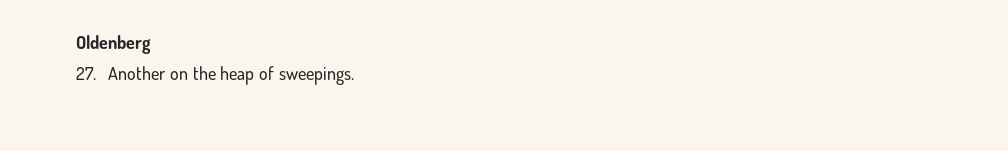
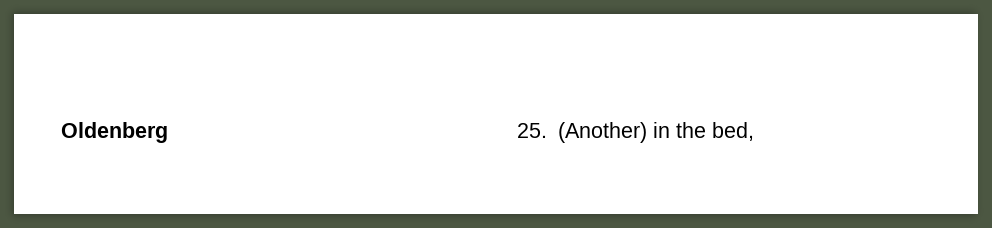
- 27. Another on the heap of sweepings.
+ 25. (Another) in the bed,

